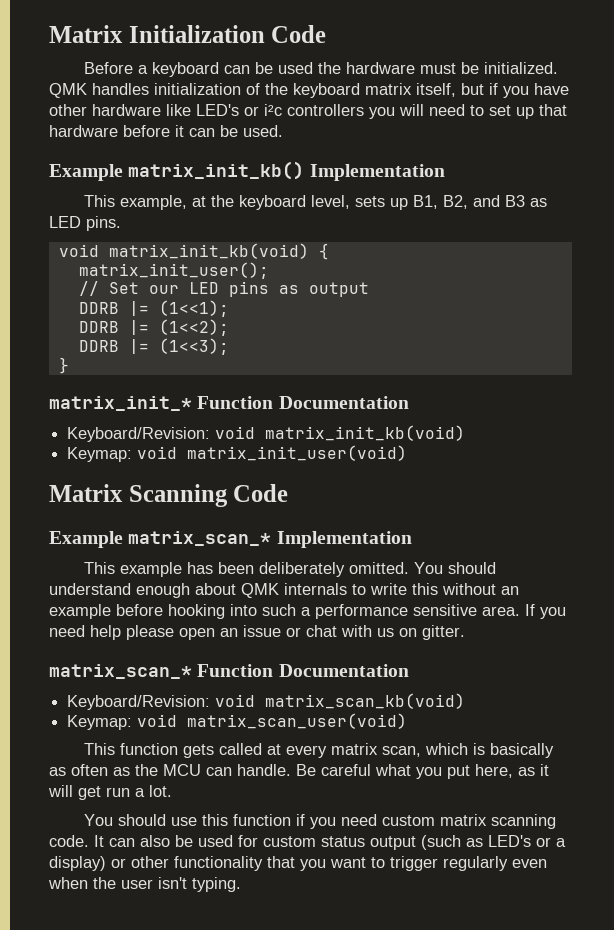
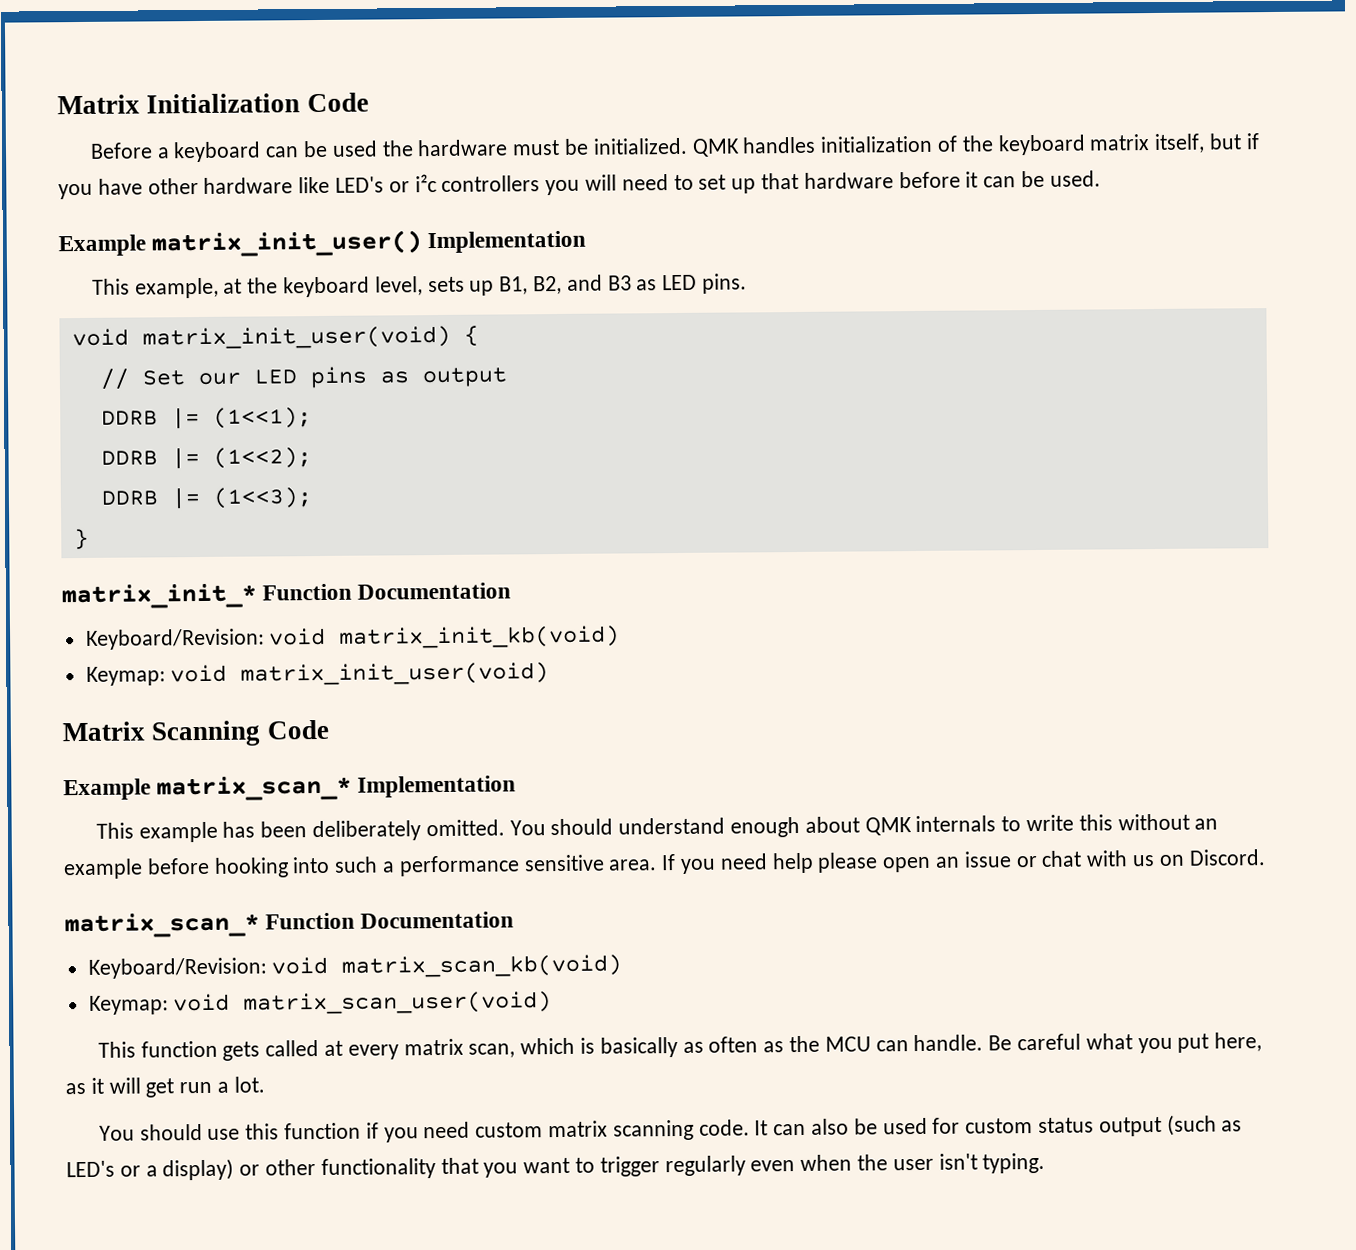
- Example matrix_init_kb() Implementation
+ Example matrix_init_user() Implementation
- void matrix_init_kb(void) {
+ void matrix_init_user(void) {
- matrix_init_user();
- If you need help please open an issue or chat with us on gitter.
+ If you need help please open an issue or chat with us on Discord.

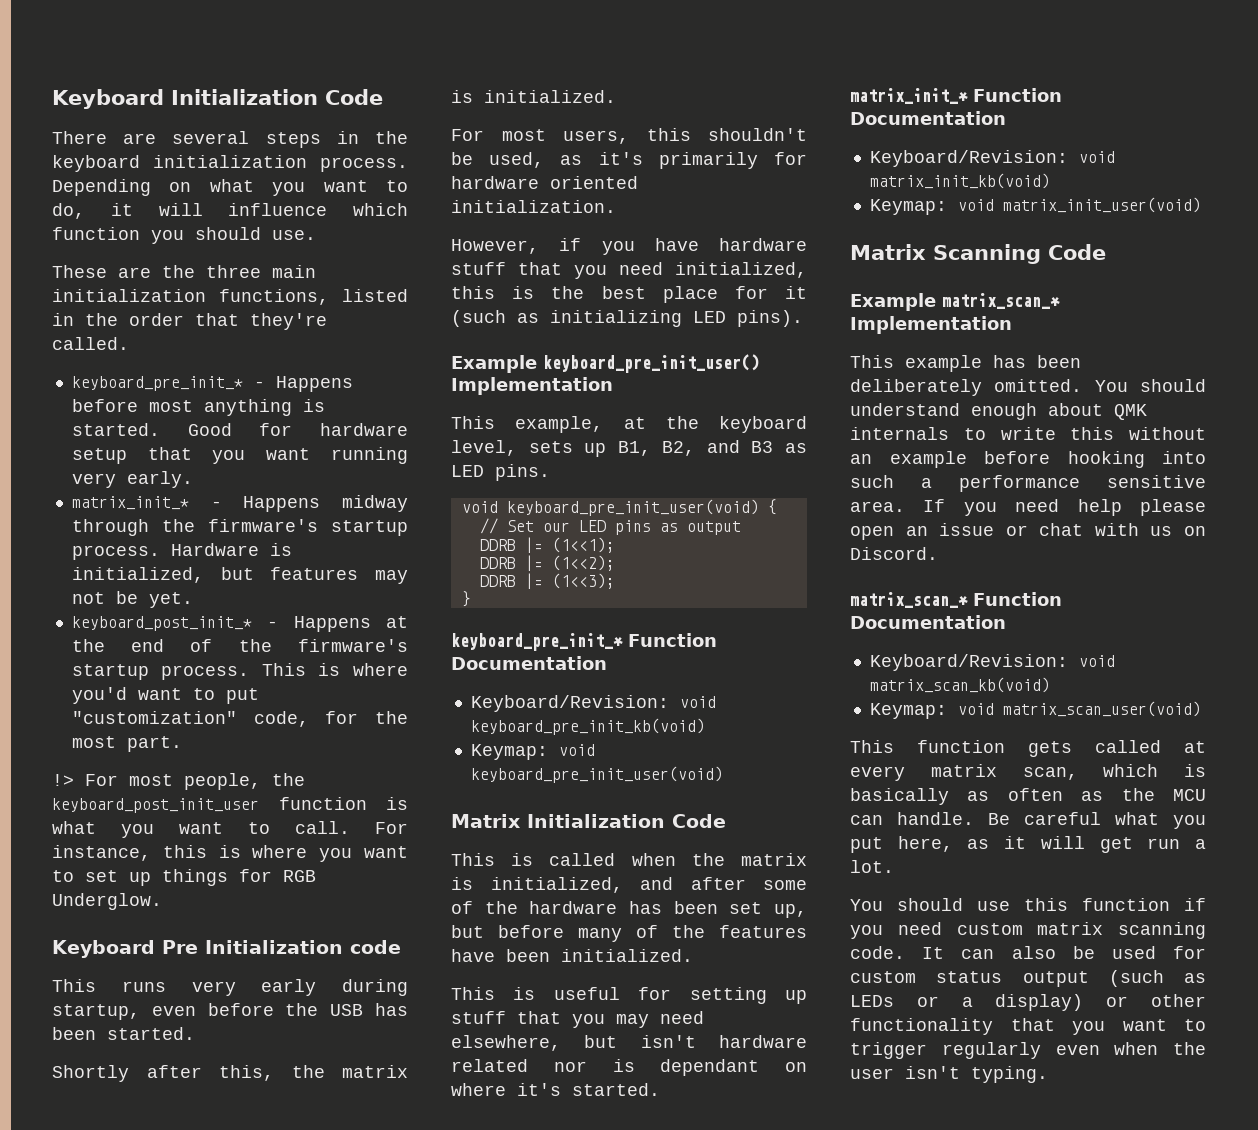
- Matrix Initialization Code
- Before a keyboard can be used the hardware must be initialized. QMK handles initialization of the keyboard matrix itself, but if you have other hardware like LED's or i²c controllers you will need to set up that hardware before it can be used.
- Example matrix_init_user() Implementation
+ Keyboard Initialization Code
+ There are several steps in the keyboard initialization process. Depending on what you want to do, it will influence which function you should use.
+ These are the three main initialization functions, listed in the order that they're called.
+ keyboard_pre_init_* - Happens before most anything is started. Good for hardware setup that you want running very early.
+ matrix_init_* - Happens midway through the firmware's startup process. Hardware is initialized, but features may not be yet.
+ keyboard_post_init_* - Happens at the end of the firmware's startup process. This is where you'd want to put "customization" code, for the most part.
+ !> For most people, the keyboard_post_init_user function is what you want to call. For instance, this is where you want to set up things for RGB Underglow.
+ Keyboard Pre Initialization code
+ This runs very early during startup, even before the USB has been started.
+ Shortly after this, the matrix is initialized.
+ For most users, this shouldn't be used, as it's primarily for hardware oriented initialization.
+ However, if you have hardware stuff that you need initialized, this is the best place for it (such as initializing LED pins).
+ Example keyboard_pre_init_user() Implementation
- void matrix_init_user(void) {
+ void keyboard_pre_init_user(void) {
+ keyboard_pre_init_* Function Documentation
+ Keyboard/Revision: void keyboard_pre_init_kb(void)
+ Keymap: void keyboard_pre_init_user(void)
+ Matrix Initialization Code
+ This is called when the matrix is initialized, and after some of the hardware has been set up, but before many of the features have been initialized.
+ This is useful for setting up stuff that you may need elsewhere, but isn't hardware related nor is dependant on where it's started.
- It can also be used for custom status output (such as LED's or a display) or other functionality that you want to trigger regularly even when the user isn't typing.
+ It can also be used for custom status output (such as LEDs or a display) or other functionality that you want to trigger regularly even when the user isn't typing.

